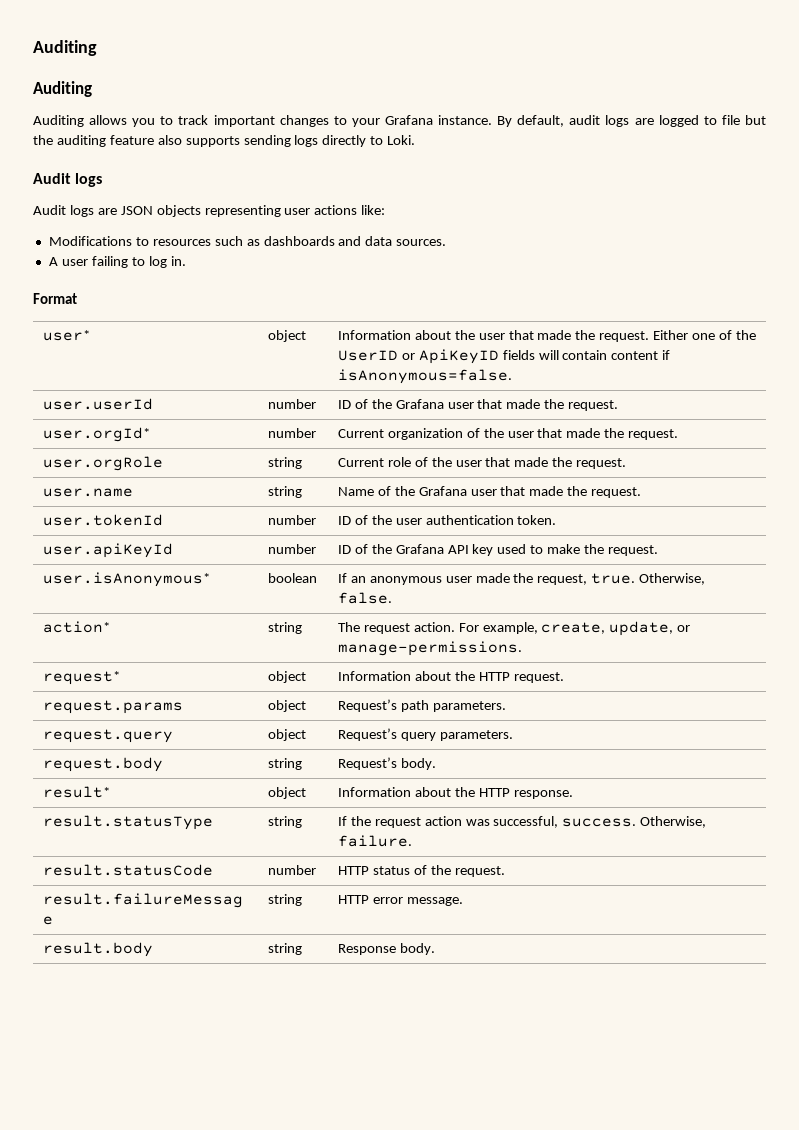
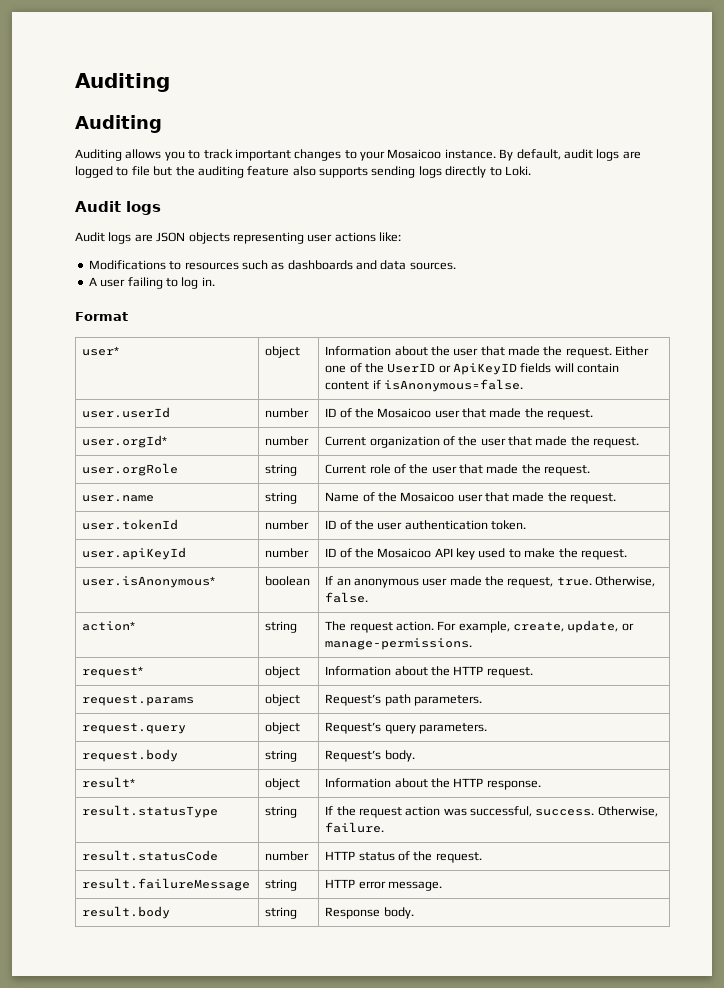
- Auditing allows you to track important changes to your Grafana instance.
+ Auditing allows you to track important changes to your Mosaicoo instance.
- user.userId | number | ID of the Grafana user that made the request.
+ user.userId | number | ID of the Mosaicoo user that made the request.
- user.name | string | Name of the Grafana user that made the request.
+ user.name | string | Name of the Mosaicoo user that made the request.
- user.apiKeyId | number | ID of the Grafana API key used to make the request.
+ user.apiKeyId | number | ID of the Mosaicoo API key used to make the request.

